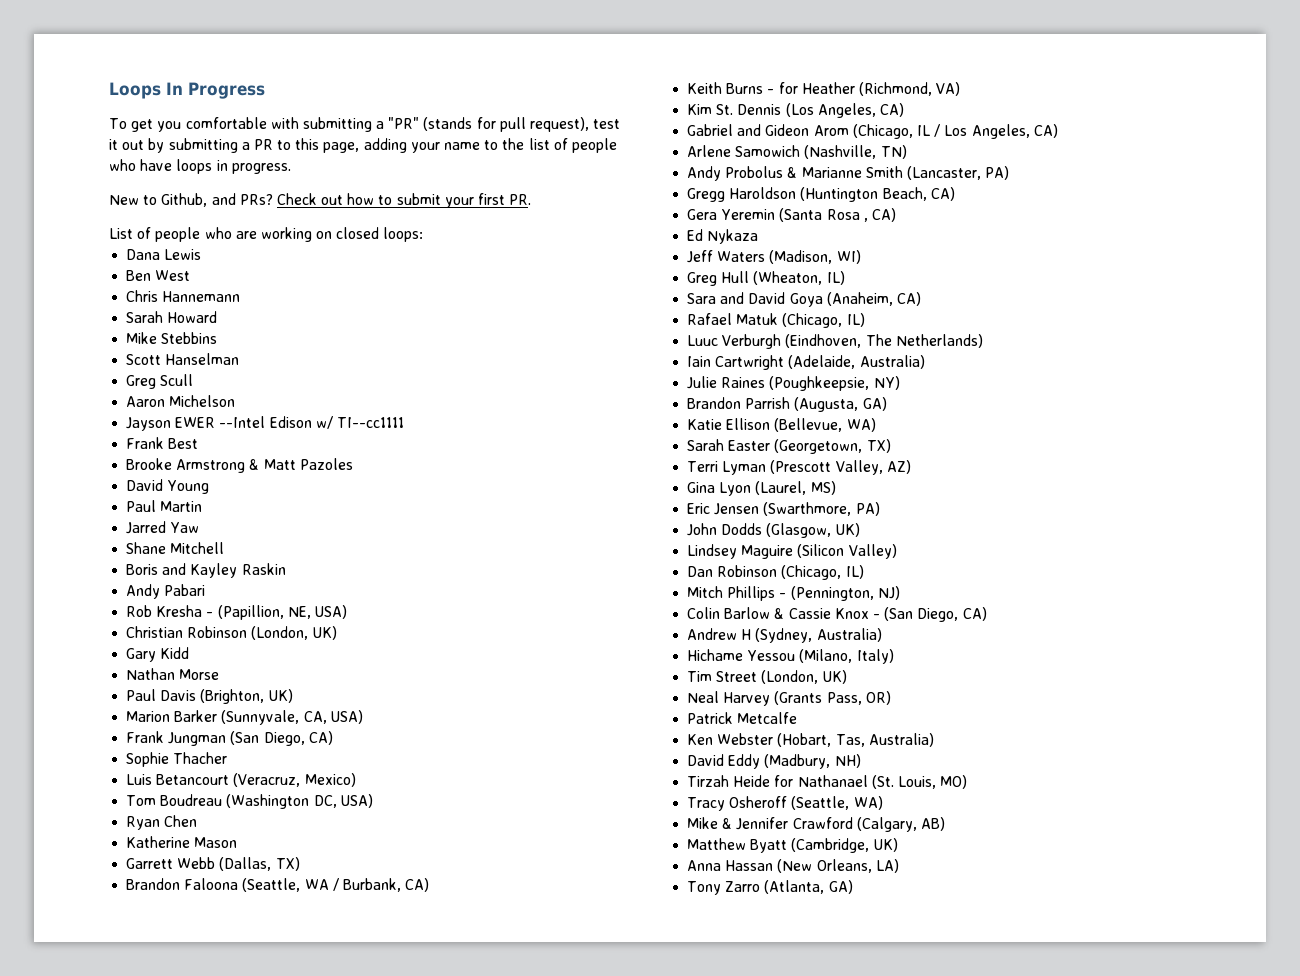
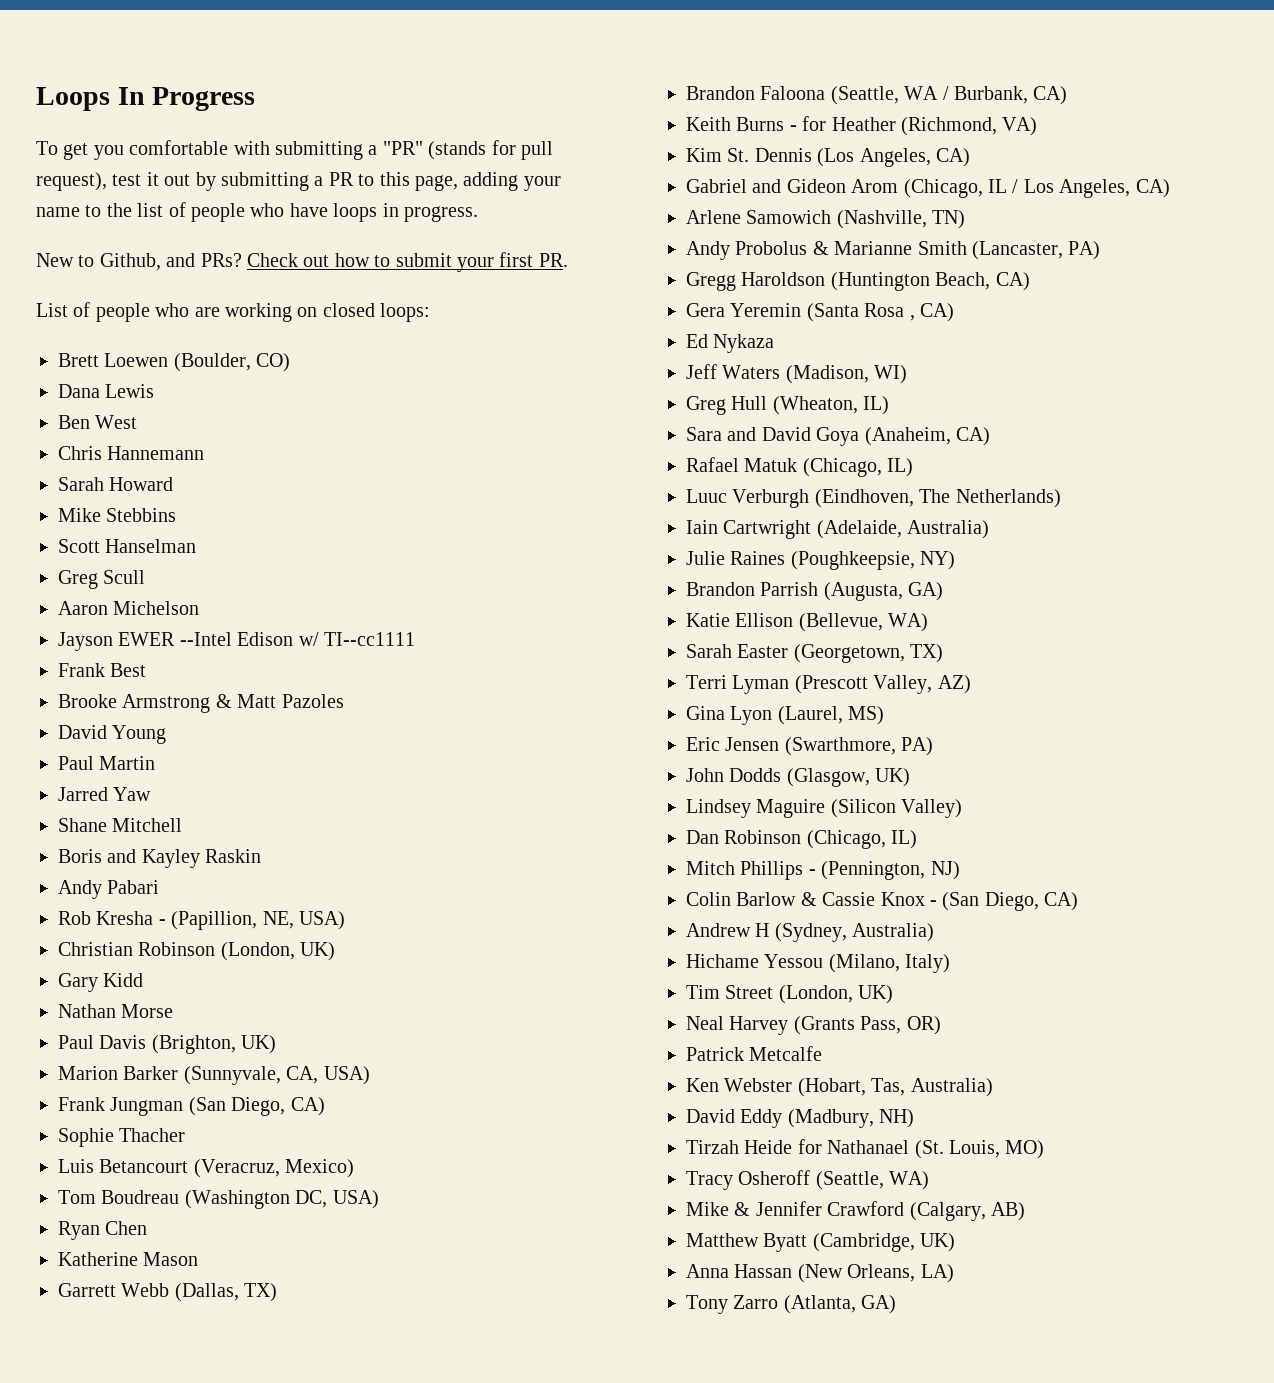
+ Brett Loewen (Boulder, CO)

